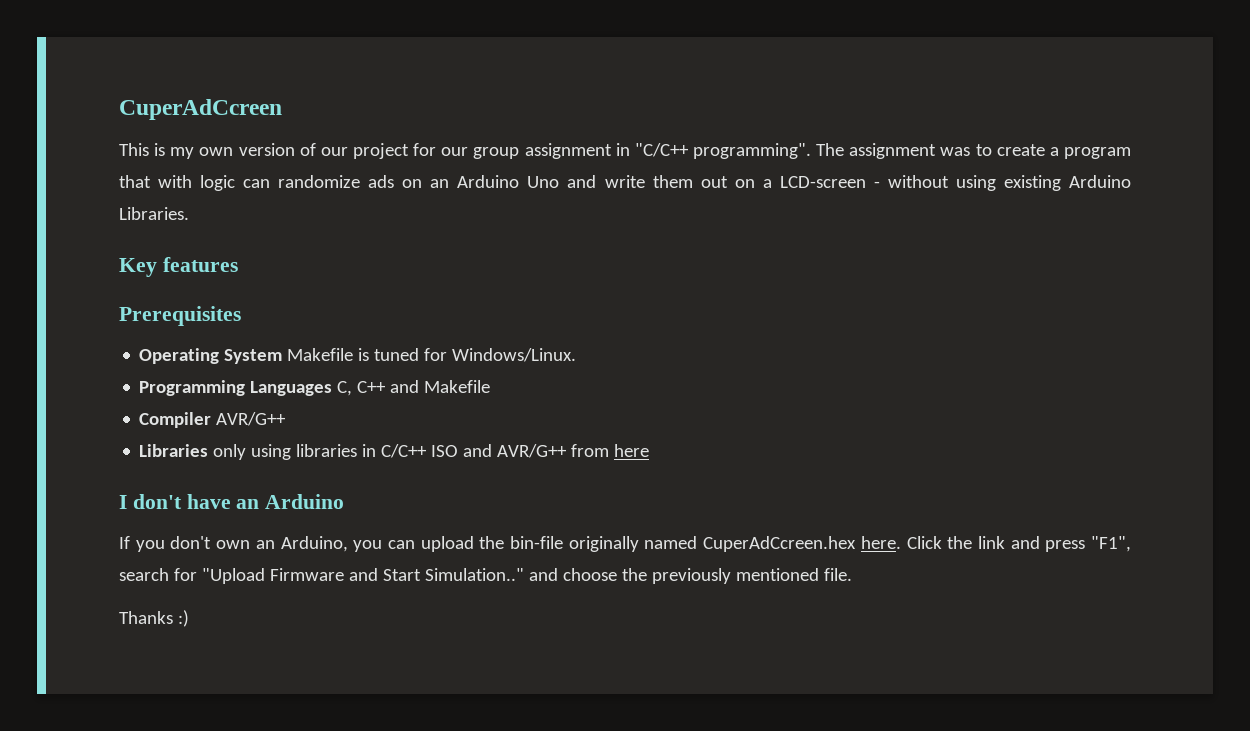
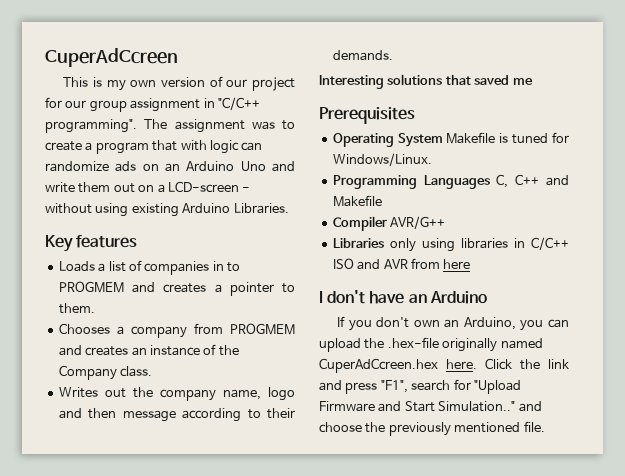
+ Loads a list of companies in to PROGMEM and creates a pointer to them.
+ Chooses a company from PROGMEM and creates an instance of the Company class.
+ Writes out the company name, logo and then message according to their demands.
+ Interesting solutions that saved me
- Libraries only using libraries in C/C++ ISO and AVR/G++ from here
+ Libraries only using libraries in C/C++ ISO and AVR from here
- If you don't own an Arduino, you can upload the bin-file originally named CuperAdCcreen.hex here.
+ If you don't own an Arduino, you can upload the .hex-file originally named CuperAdCcreen.hex here.
- Thanks :)

